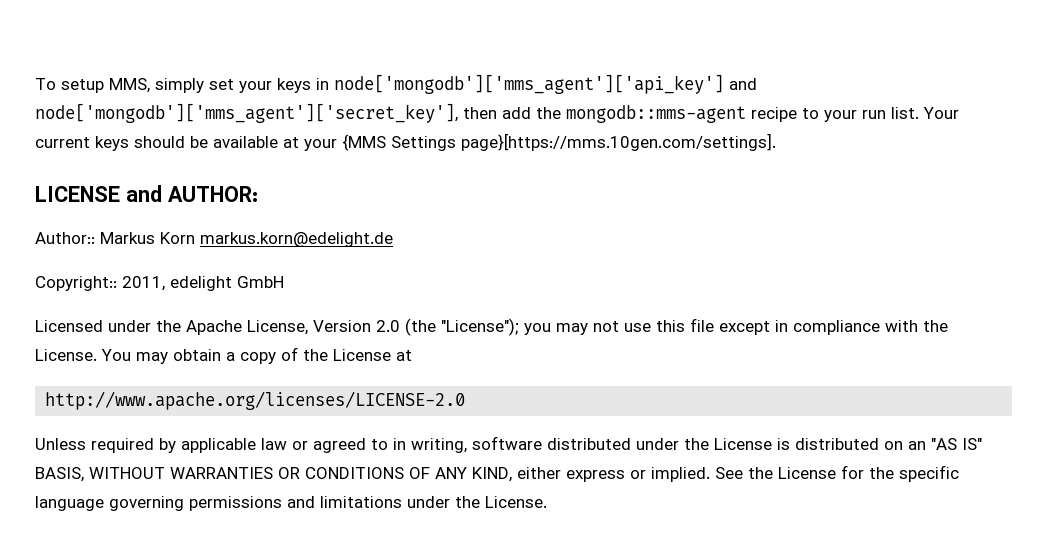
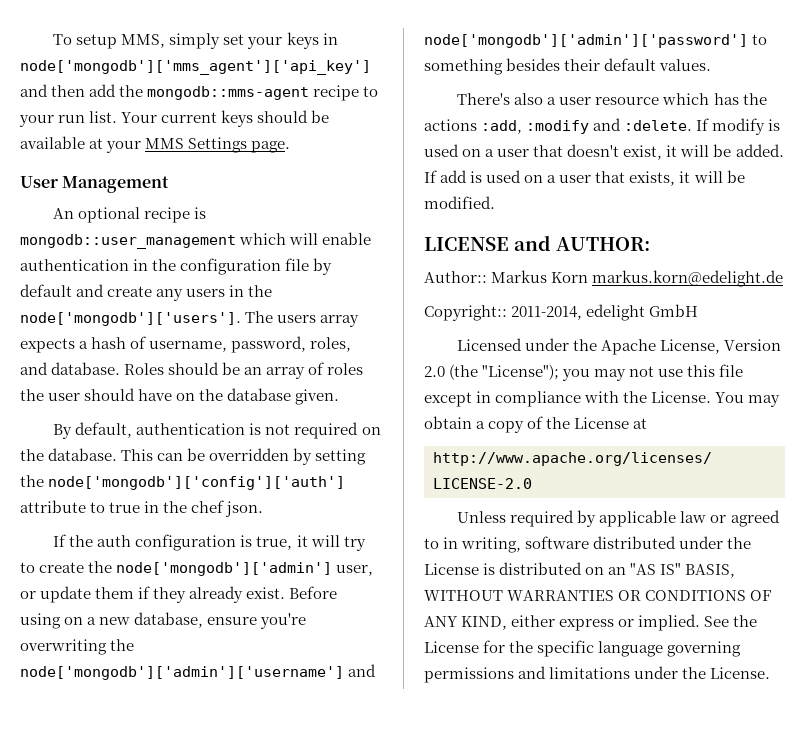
- To setup MMS, simply set your keys in node['mongodb']['mms_agent']['api_key'] and node['mongodb']['mms_agent']['secret_key'], then add the mongodb::mms-agent recipe to your run list.
+ To setup MMS, simply set your keys in node['mongodb']['mms_agent']['api_key'] and then add the mongodb::mms-agent recipe to your run list.
- Your current keys should be available at your {MMS Settings page}[https://mms.10gen.com/settings].
+ Your current keys should be available at your MMS Settings page.
+ User Management
+ An optional recipe is mongodb::user_management which will enable authentication in the configuration file by default and create any users in the node['mongodb']['users']. The users array expects a hash of username, password, roles, and database. Roles should be an array of roles the user should have on the database given.
+ By default, authentication is not required on the database. This can be overridden by setting the node['mongodb']['config']['auth'] attribute to true in the chef json.
+ If the auth configuration is true, it will try to create the node['mongodb']['admin'] user, or update them if they already exist. Before using on a new database, ensure you're overwriting the node['mongodb']['admin']['username'] and node['mongodb']['admin']['password'] to something besides their default values.
+ There's also a user resource which has the actions :add, :modify and :delete. If modify is used on a user that doesn't exist, it will be added. If add is used on a user that exists, it will be modified.
- Copyright:: 2011, edelight GmbH
+ Copyright:: 2011-2014, edelight GmbH

